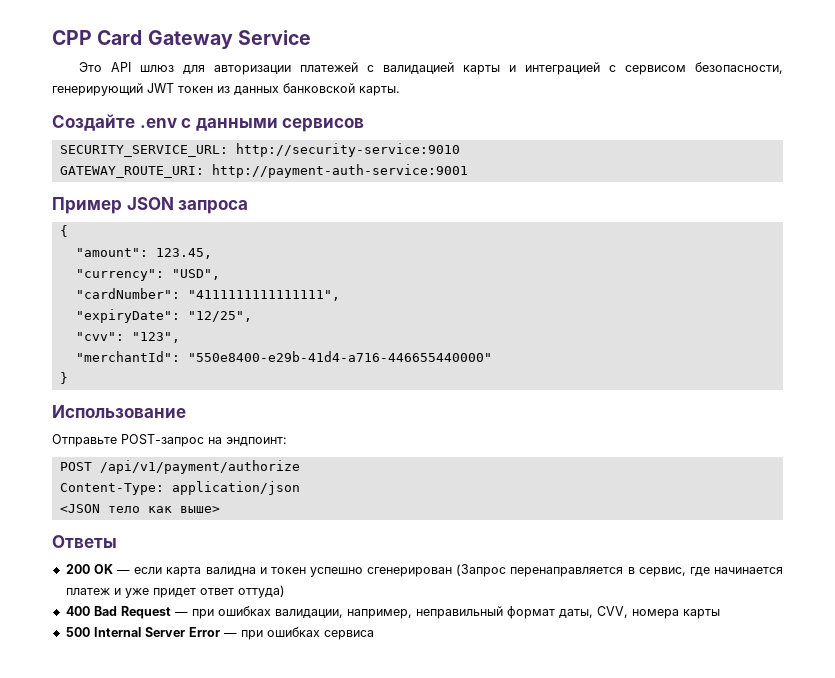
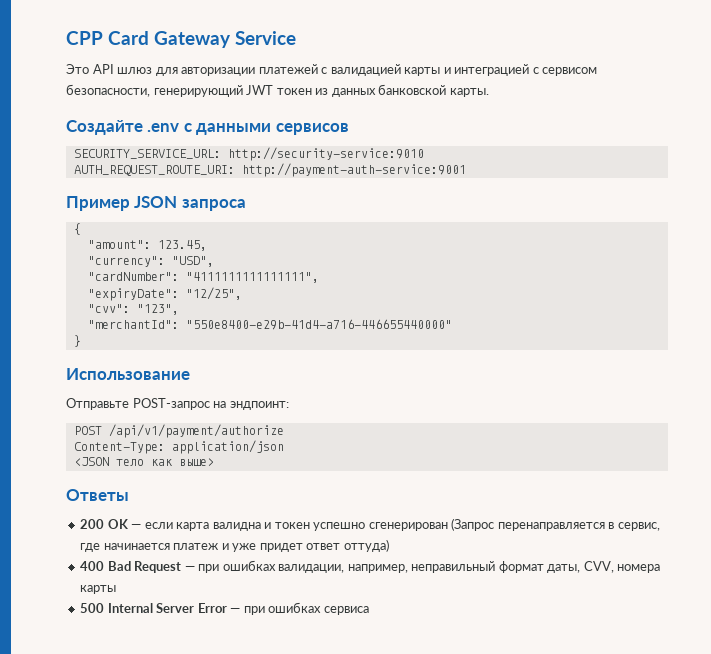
- GATEWAY_ROUTE_URI: http://payment-auth-service:9001
+ AUTH_REQUEST_ROUTE_URI: http://payment-auth-service:9001

